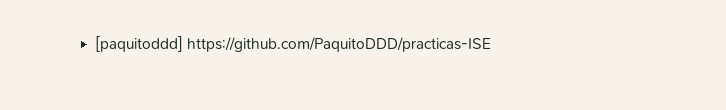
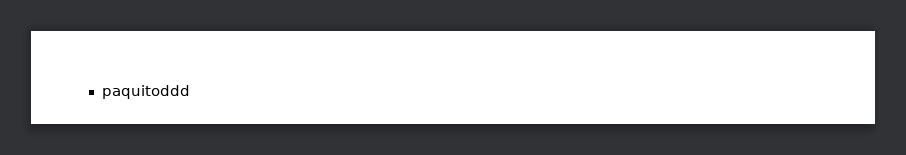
- [paquitoddd] https://github.com/PaquitoDDD/practicas-ISE
+ paquitoddd

